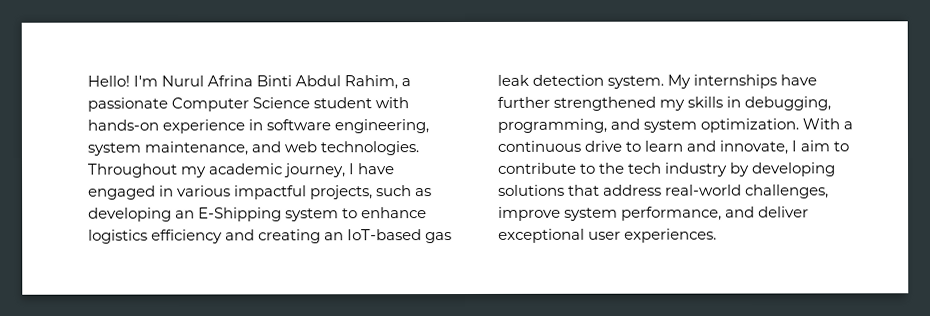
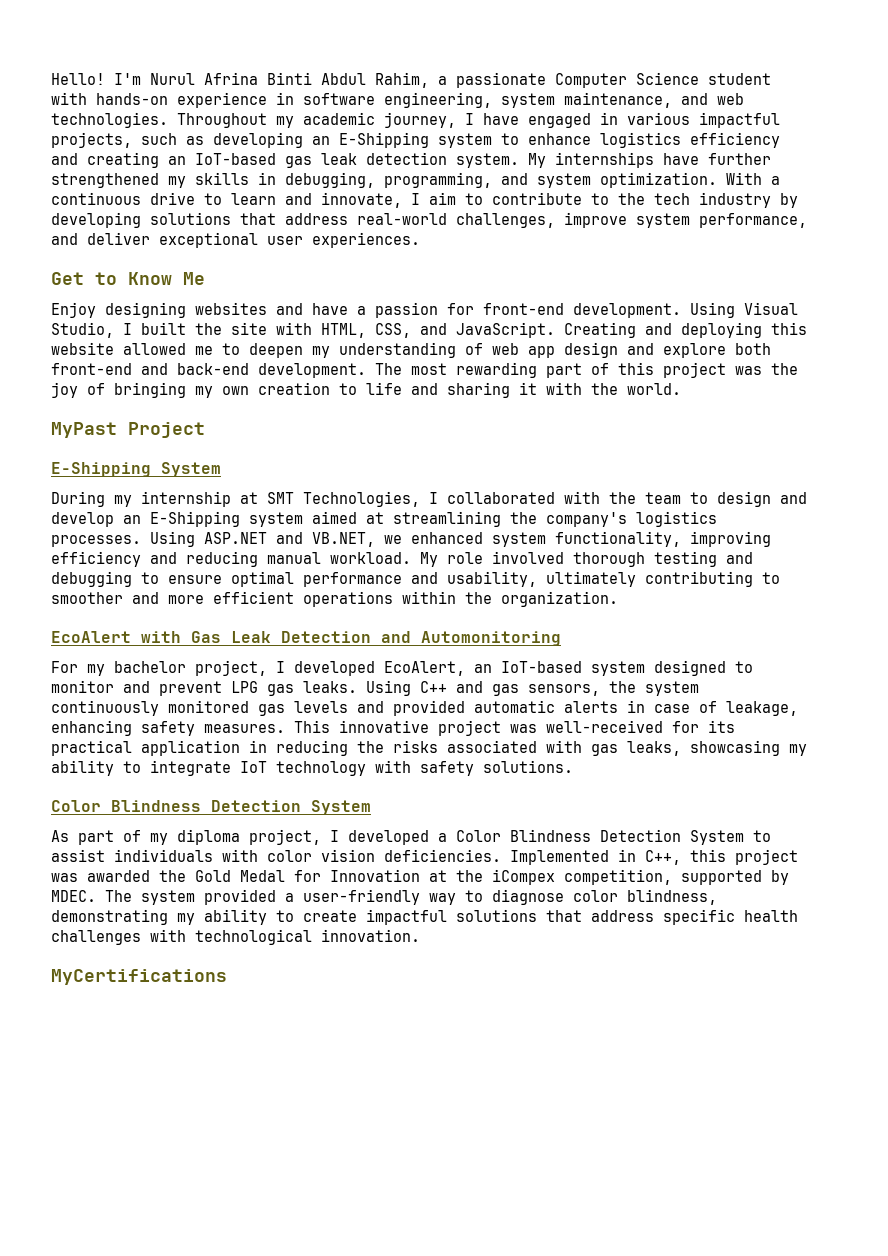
+ Get to Know Me
+ Enjoy designing websites and have a passion for front-end development. Using Visual Studio, I built the site with HTML, CSS, and JavaScript. Creating and deploying this website allowed me to deepen my understanding of web app design and explore both front-end and back-end development. The most rewarding part of this project was the joy of bringing my own creation to life and sharing it with the world.
+ MyPast Project
+ E-Shipping System
+ During my internship at SMT Technologies, I collaborated with the team to design and develop an E-Shipping system aimed at streamlining the company's logistics processes. Using ASP.NET and VB.NET, we enhanced system functionality, improving efficiency and reducing manual workload. My role involved thorough testing and debugging to ensure optimal performance and usability, ultimately contributing to smoother and more efficient operations within the organization.
+ EcoAlert with Gas Leak Detection and Automonitoring
+ For my bachelor project, I developed EcoAlert, an IoT-based system designed to monitor and prevent LPG gas leaks. Using C++ and gas sensors, the system continuously monitored gas levels and provided automatic alerts in case of leakage, enhancing safety measures. This innovative project was well-received for its practical application in reducing the risks associated with gas leaks, showcasing my ability to integrate IoT technology with safety solutions.
+ Color Blindness Detection System
+ As part of my diploma project, I developed a Color Blindness Detection System to assist individuals with color vision deficiencies. Implemented in C++, this project was awarded the Gold Medal for Innovation at the iCompex competition, supported by MDEC. The system provided a user-friendly way to diagnose color blindness, demonstrating my ability to create impactful solutions that address specific health challenges with technological innovation.
+ MyCertifications

